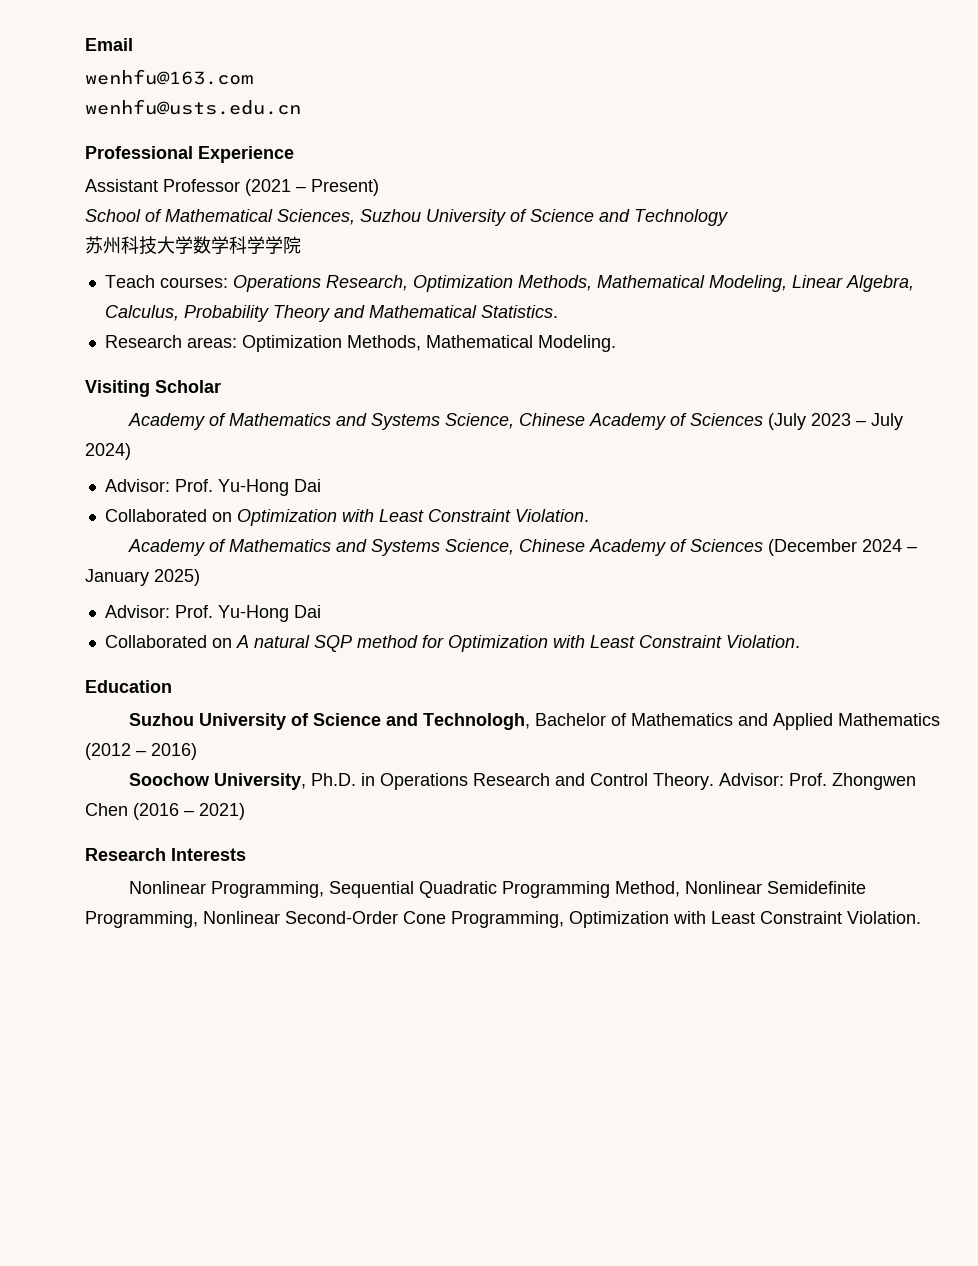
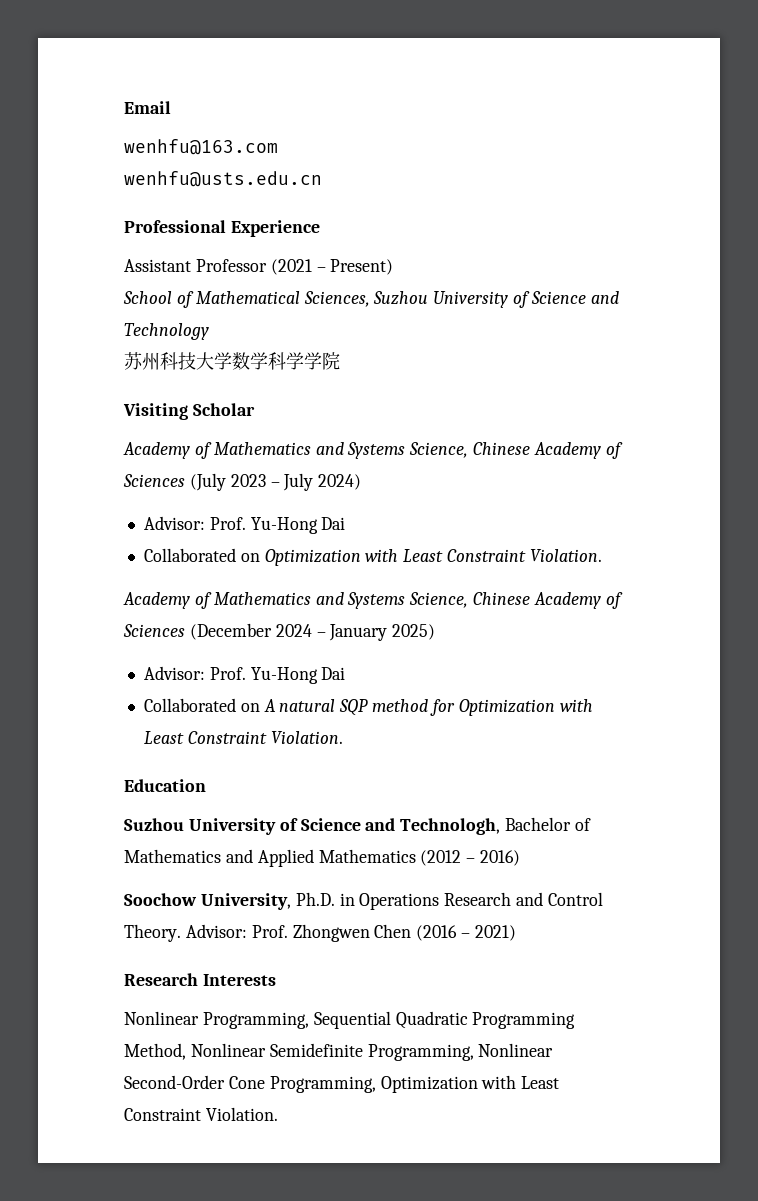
- Teach courses: Operations Research, Optimization Methods, Mathematical Modeling, Linear Algebra, Calculus, Probability Theory and Mathematical Statistics.
- Research areas: Optimization Methods, Mathematical Modeling.

